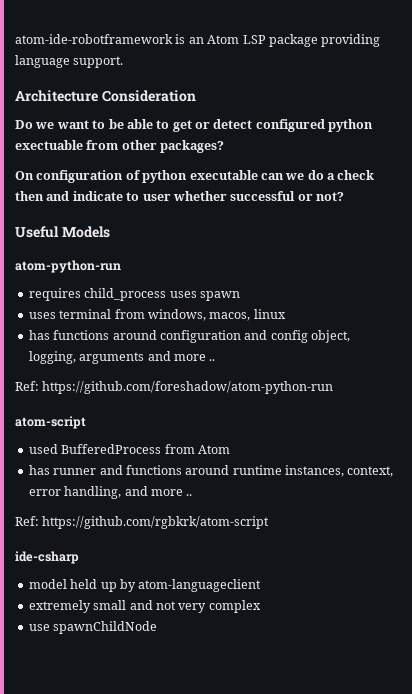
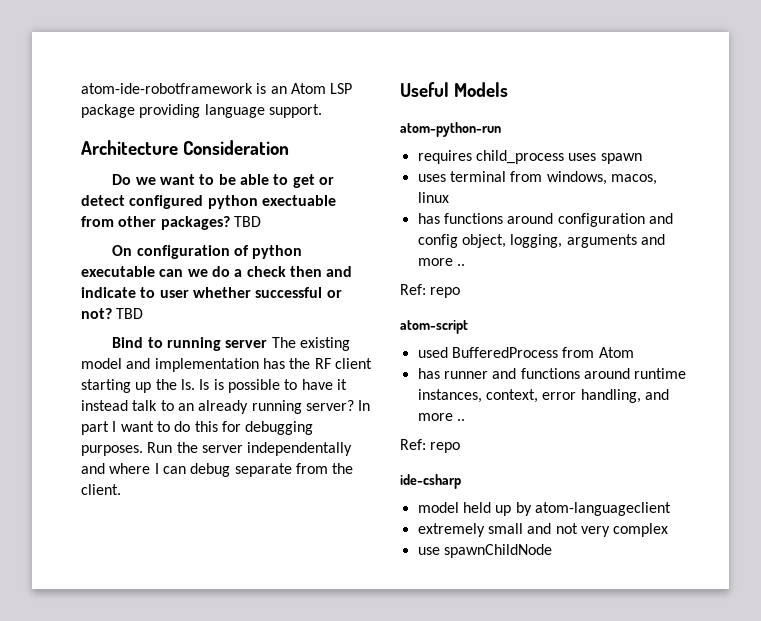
- Do we want to be able to get or detect configured python exectuable from other packages?
+ Do we want to be able to get or detect configured python exectuable from other packages? TBD
- On configuration of python executable can we do a check then and indicate to user whether successful or not?
+ On configuration of python executable can we do a check then and indicate to user whether successful or not? TBD
+ Bind to running server The existing model and implementation has the RF client starting up the ls. Is is possible to have it instead talk to an already running server? In part I want to do this for debugging purposes. Run the server independentally and where I can debug separate from the client.
  has functions around configuration and config object, logging, arguments and more ..
- Ref: https://github.com/foreshadow/atom-python-run
+ Ref: repo
  has runner and functions around runtime instances, context, error handling, and more ..
- Ref: https://github.com/rgbkrk/atom-script
+ Ref: repo

